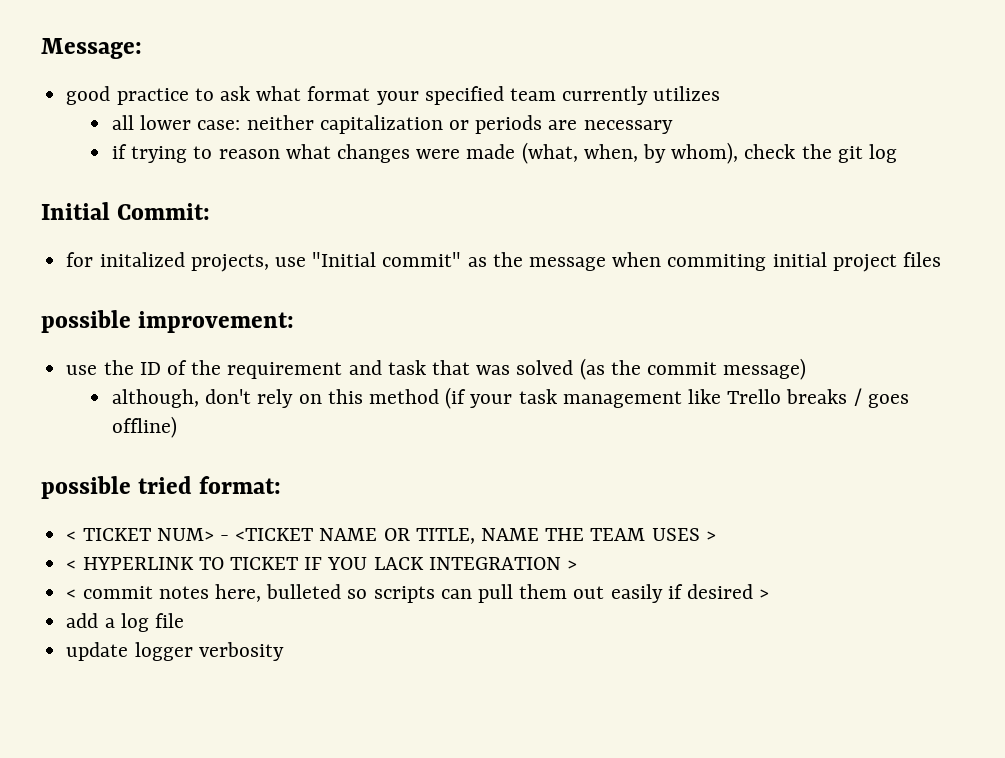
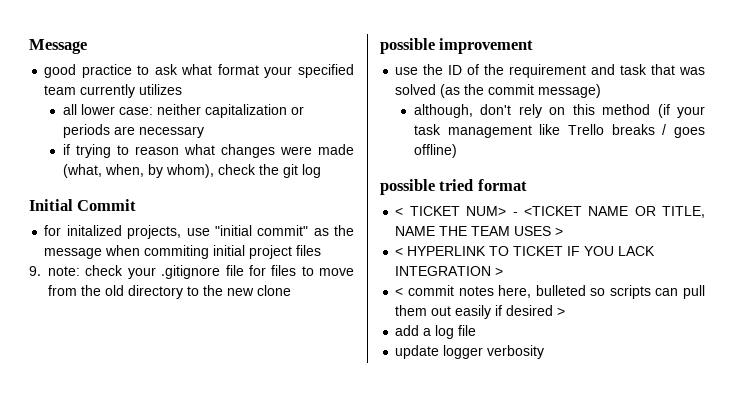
- Message:
+ Message
- Initial Commit:
+ Initial Commit
- for initalized projects, use "Initial commit" as the message when commiting initial project files
+ for initalized projects, use "initial commit" as the message when commiting initial project files
- possible improvement:
+ 9. note: check your .gitignore file for files to move from the old directory to the new clone
+ possible improvement
- possible tried format:
+ possible tried format

